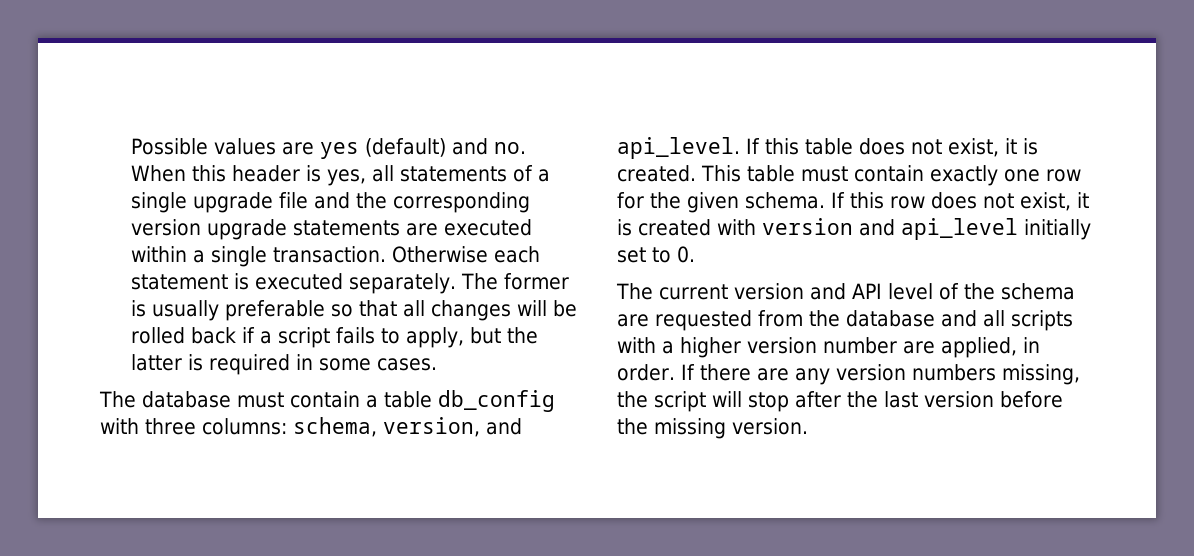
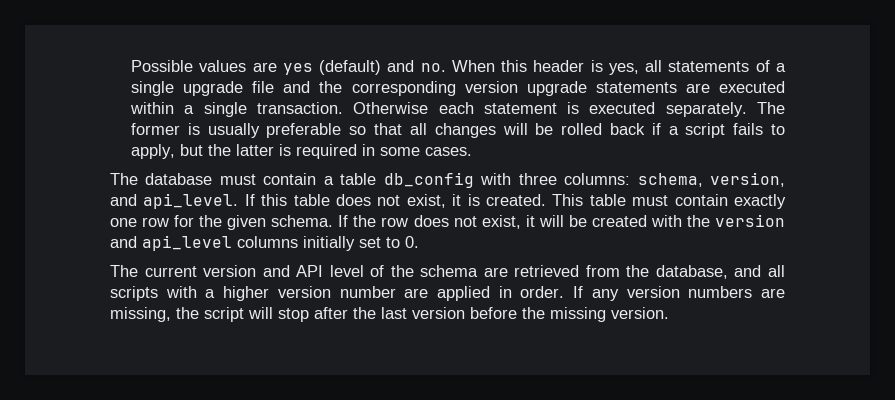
- If this row does not exist, it is created with version and api_level initially set to 0.
+ If the row does not exist, it will be created with the version and api_level columns initially set to 0.
- The current version and API level of the schema are requested from the database and all scripts with a higher version number are applied, in order.
+ The current version and API level of the schema are retrieved from the database, and all scripts with a higher version number are applied in order.
- If there are any version numbers missing, the script will stop after the last version before the missing version.
+ If any version numbers are missing, the script will stop after the last version before the missing version.

